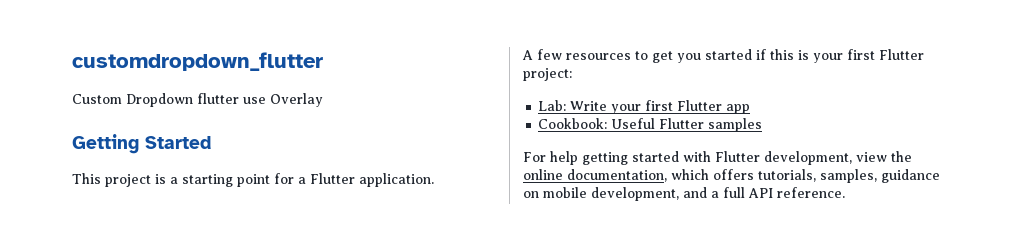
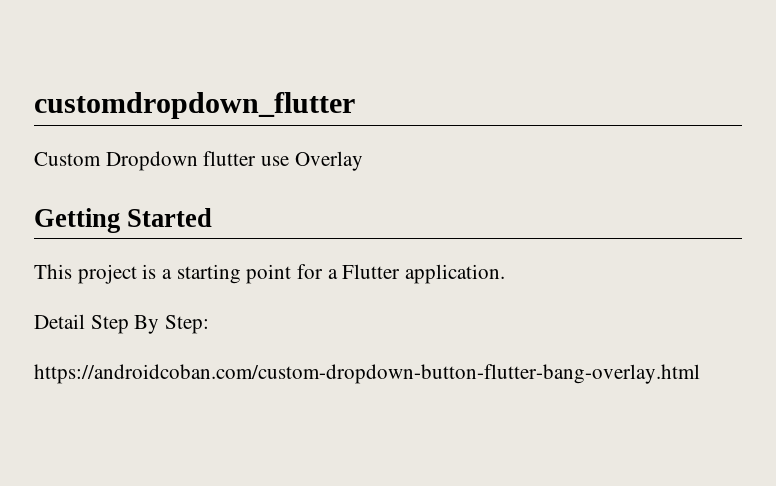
- A few resources to get you started if this is your first Flutter project:
- Lab: Write your first Flutter app
- Cookbook: Useful Flutter samples
- For help getting started with Flutter development, view the online documentation, which offers tutorials, samples, guidance on mobile development, and a full API reference.
+ Detail Step By Step:
+ https://androidcoban.com/custom-dropdown-button-flutter-bang-overlay.html

